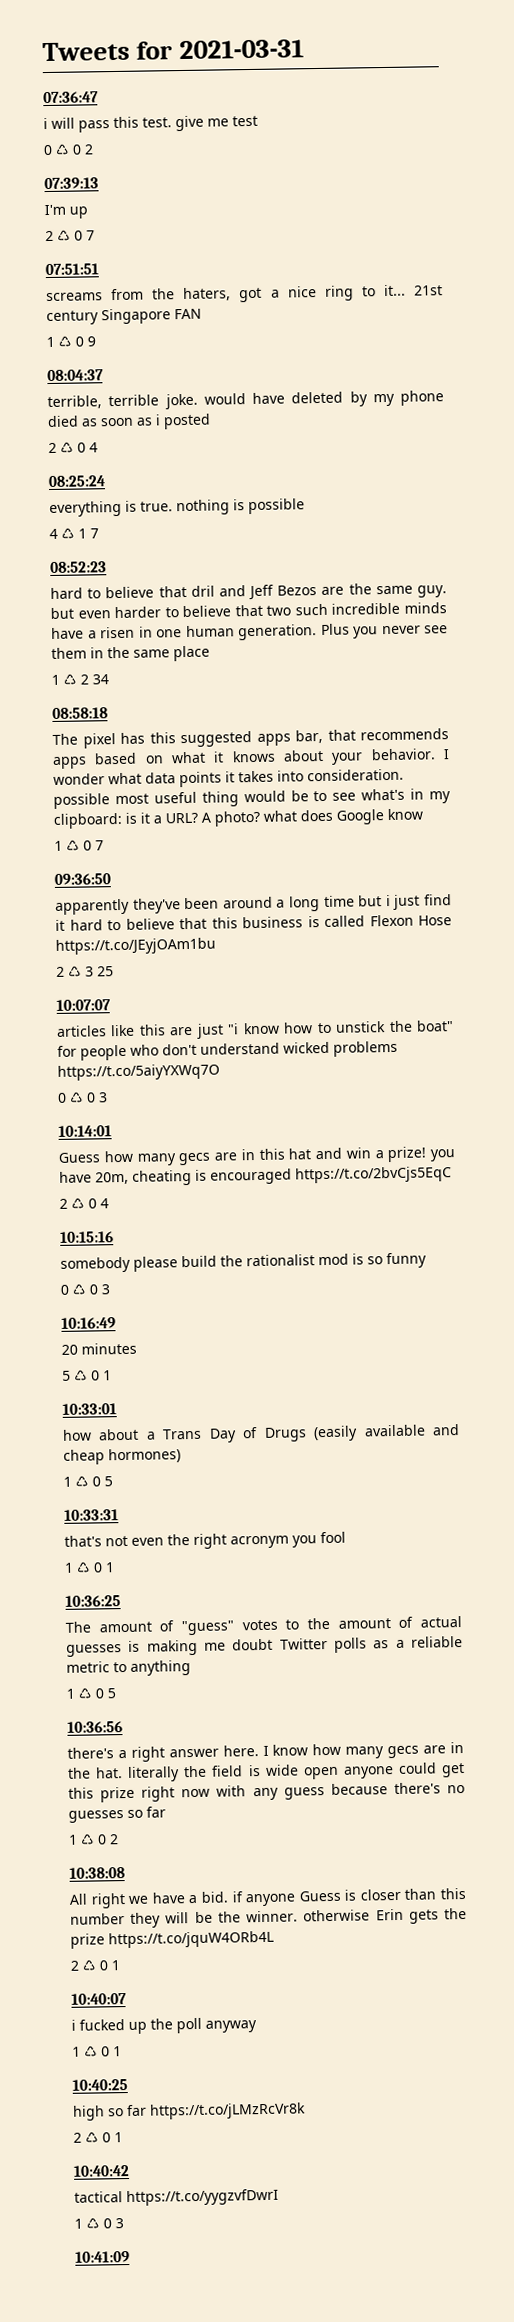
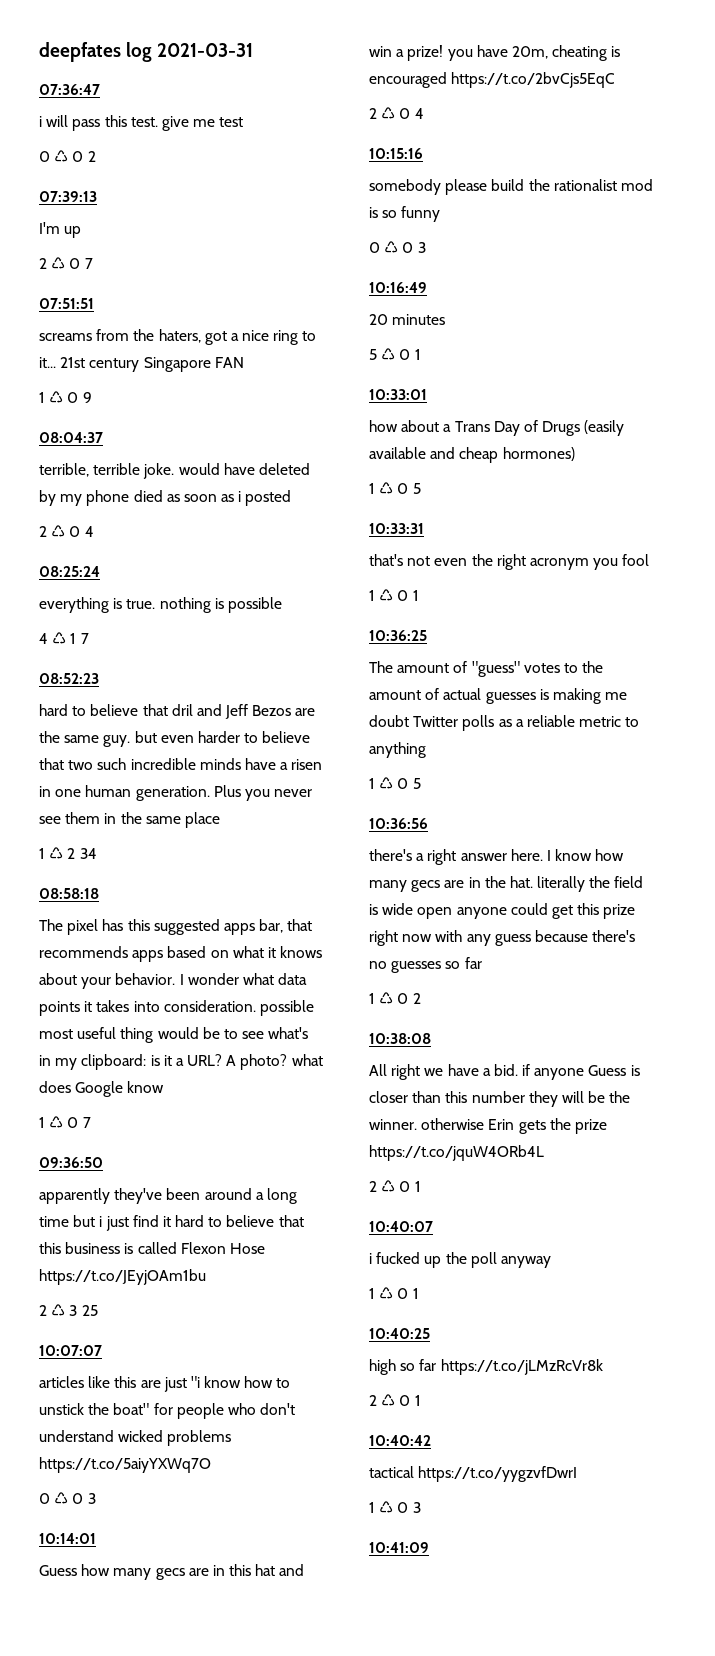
- Tweets for 2021-03-31
+ deepfates log 2021-03-31

